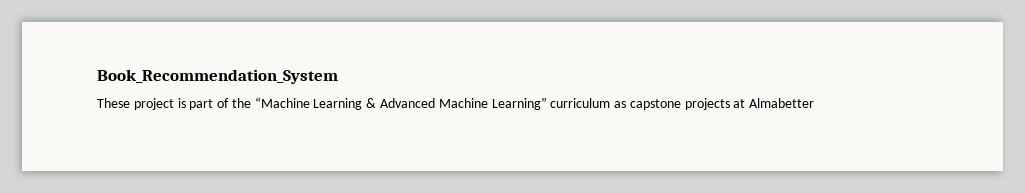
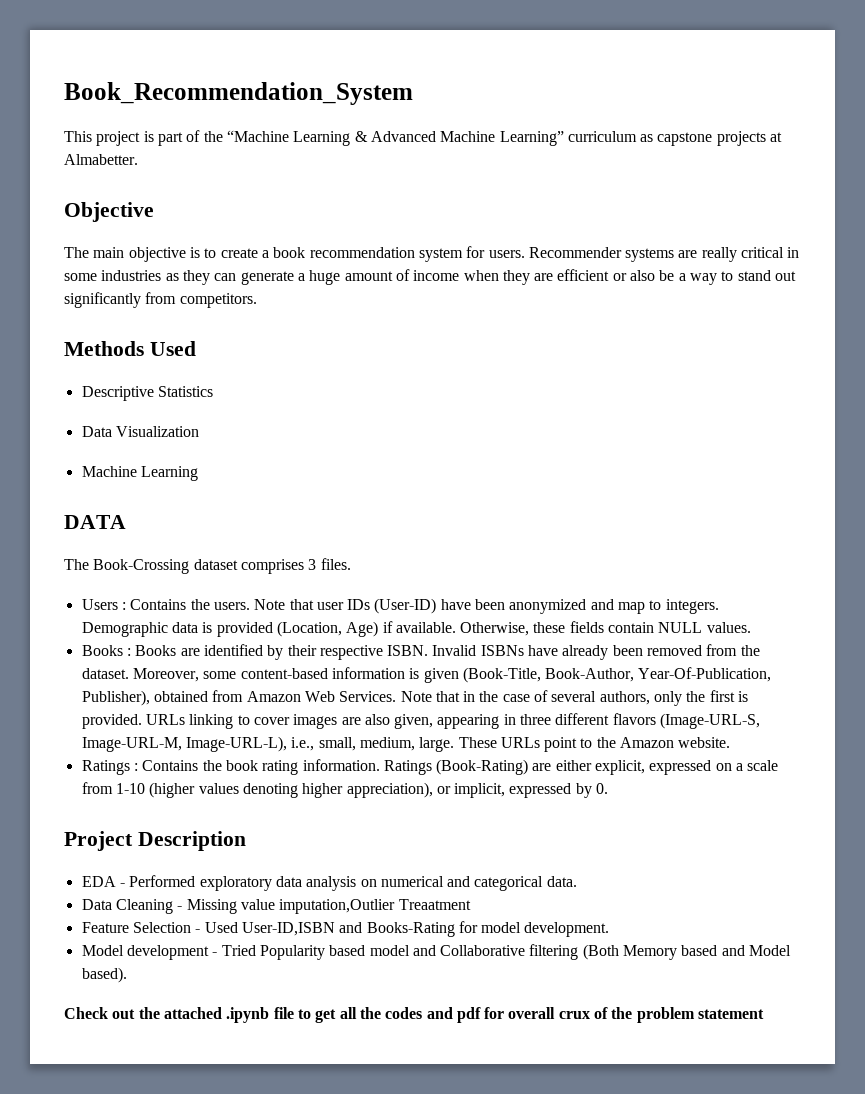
- These project is part of the “Machine Learning & Advanced Machine Learning” curriculum as capstone projects at Almabetter
+ This project is part of the “Machine Learning & Advanced Machine Learning” curriculum as capstone projects at Almabetter.
+ Objective
+ The main objective is to create a book recommendation system for users. Recommender systems are really critical in some industries as they can generate a huge amount of income when they are efficient or also be a way to stand out significantly from competitors.
+ Methods Used
+ Descriptive Statistics
+ Data Visualization
+ Machine Learning
+ DATA
+ The Book-Crossing dataset comprises 3 files.
+ Users : Contains the users. Note that user IDs (User-ID) have been anonymized and map to integers. Demographic data is provided (Location, Age) if available. Otherwise, these fields contain NULL values.
+ Books : Books are identified by their respective ISBN. Invalid ISBNs have already been removed from the dataset. Moreover, some content-based information is given (Book-Title, Book-Author, Year-Of-Publication, Publisher), obtained from Amazon Web Services. Note that in the case of several authors, only the first is provided. URLs linking to cover images are also given, appearing in three different flavors (Image-URL-S, Image-URL-M, Image-URL-L), i.e., small, medium, large. These URLs point to the Amazon website.
+ Ratings : Contains the book rating information. Ratings (Book-Rating) are either explicit, expressed on a scale from 1-10 (higher values denoting higher appreciation), or implicit, expressed by 0.
+ Project Description
+ EDA - Performed exploratory data analysis on numerical and categorical data.
+ Data Cleaning - Missing value imputation,Outlier Treaatment
+ Feature Selection - Used User-ID,ISBN and Books-Rating for model development.
+ Model development - Tried Popularity based model and Collaborative filtering (Both Memory based and Model based).
+ Check out the attached .ipynb file to get all the codes and pdf for overall crux of the problem statement

